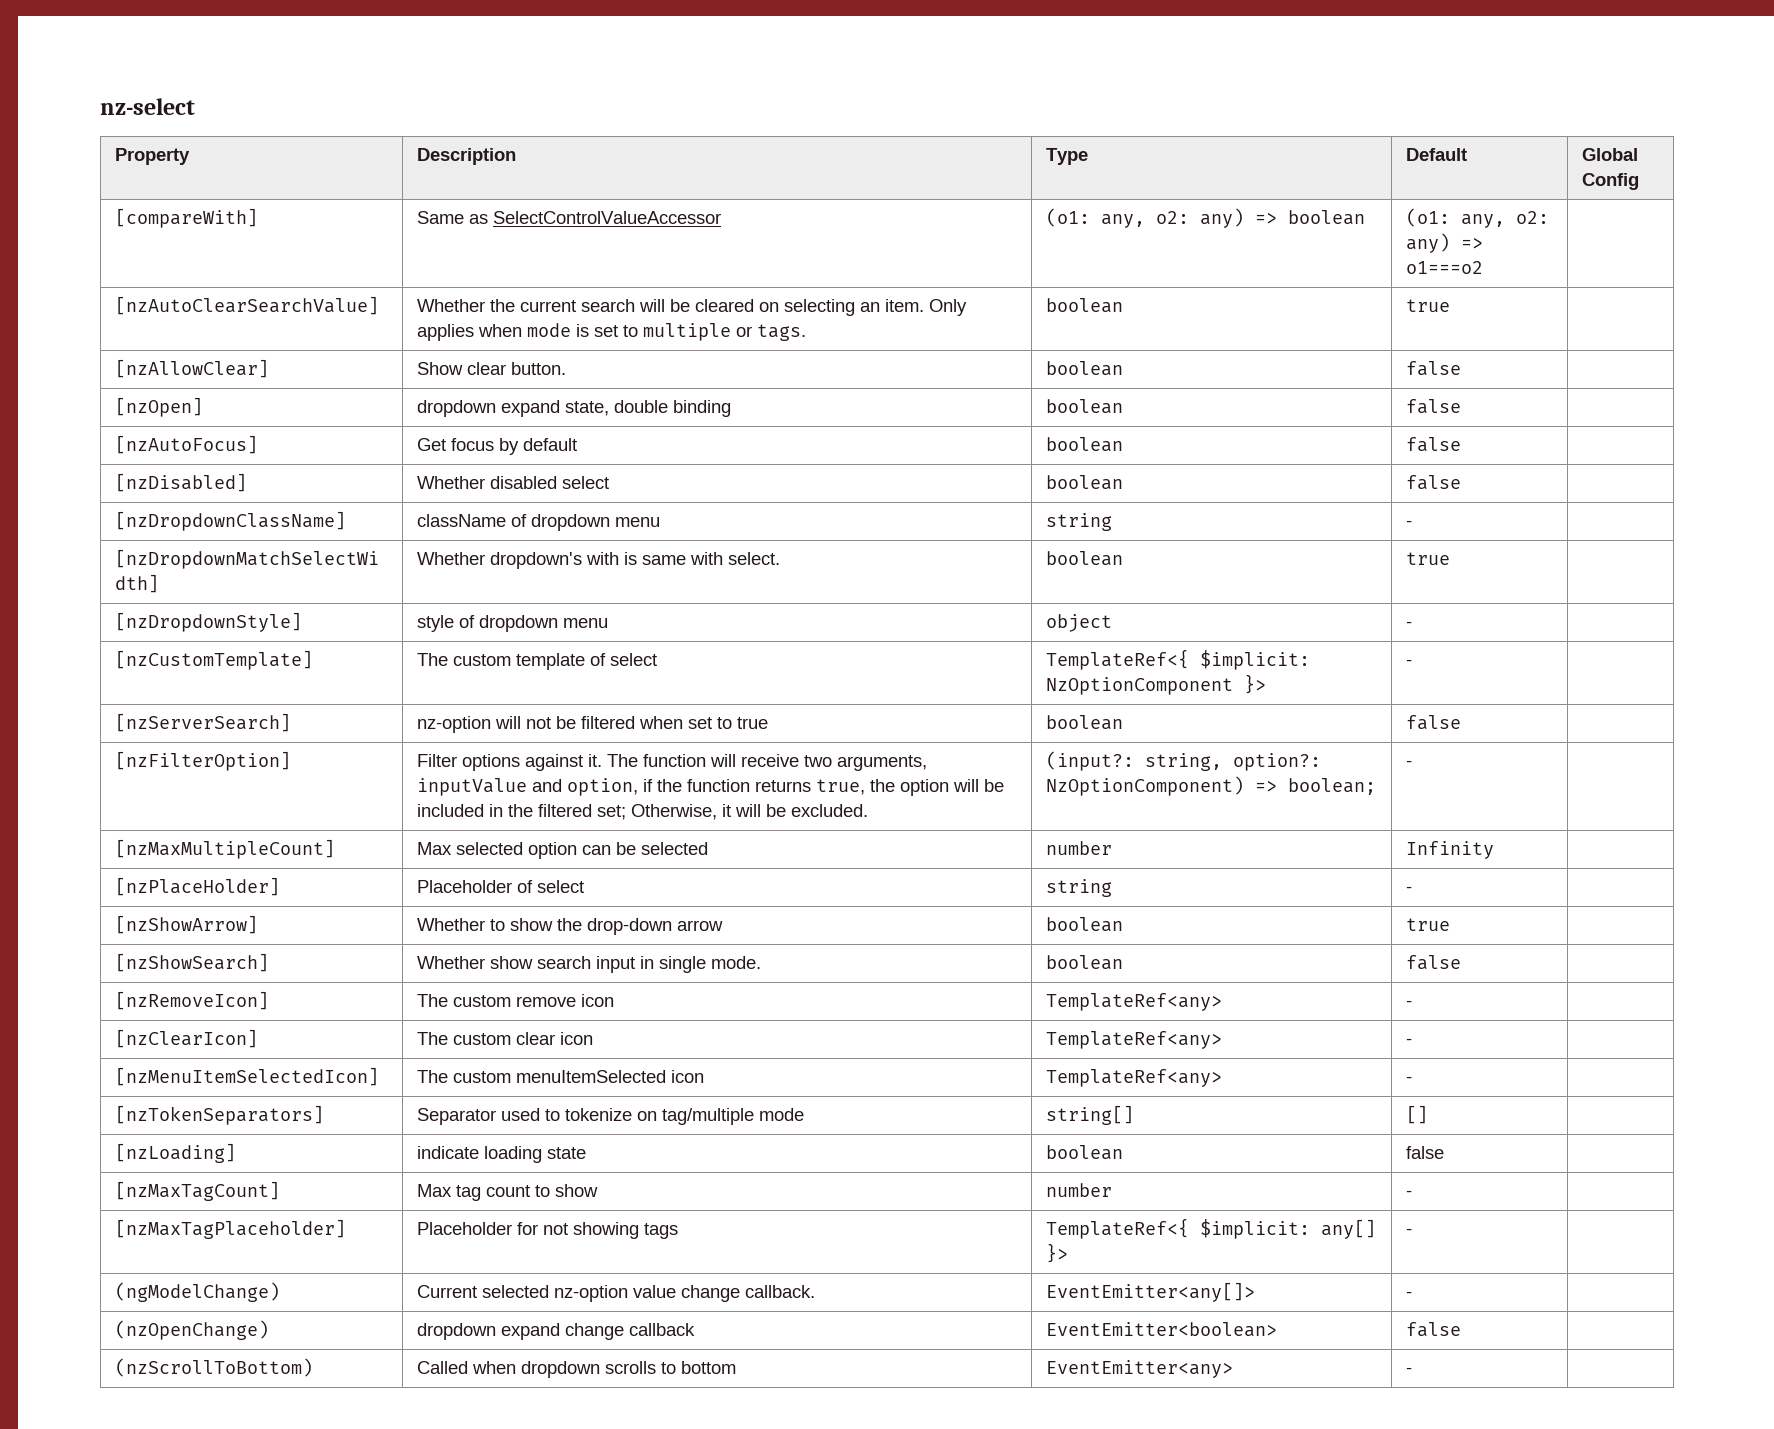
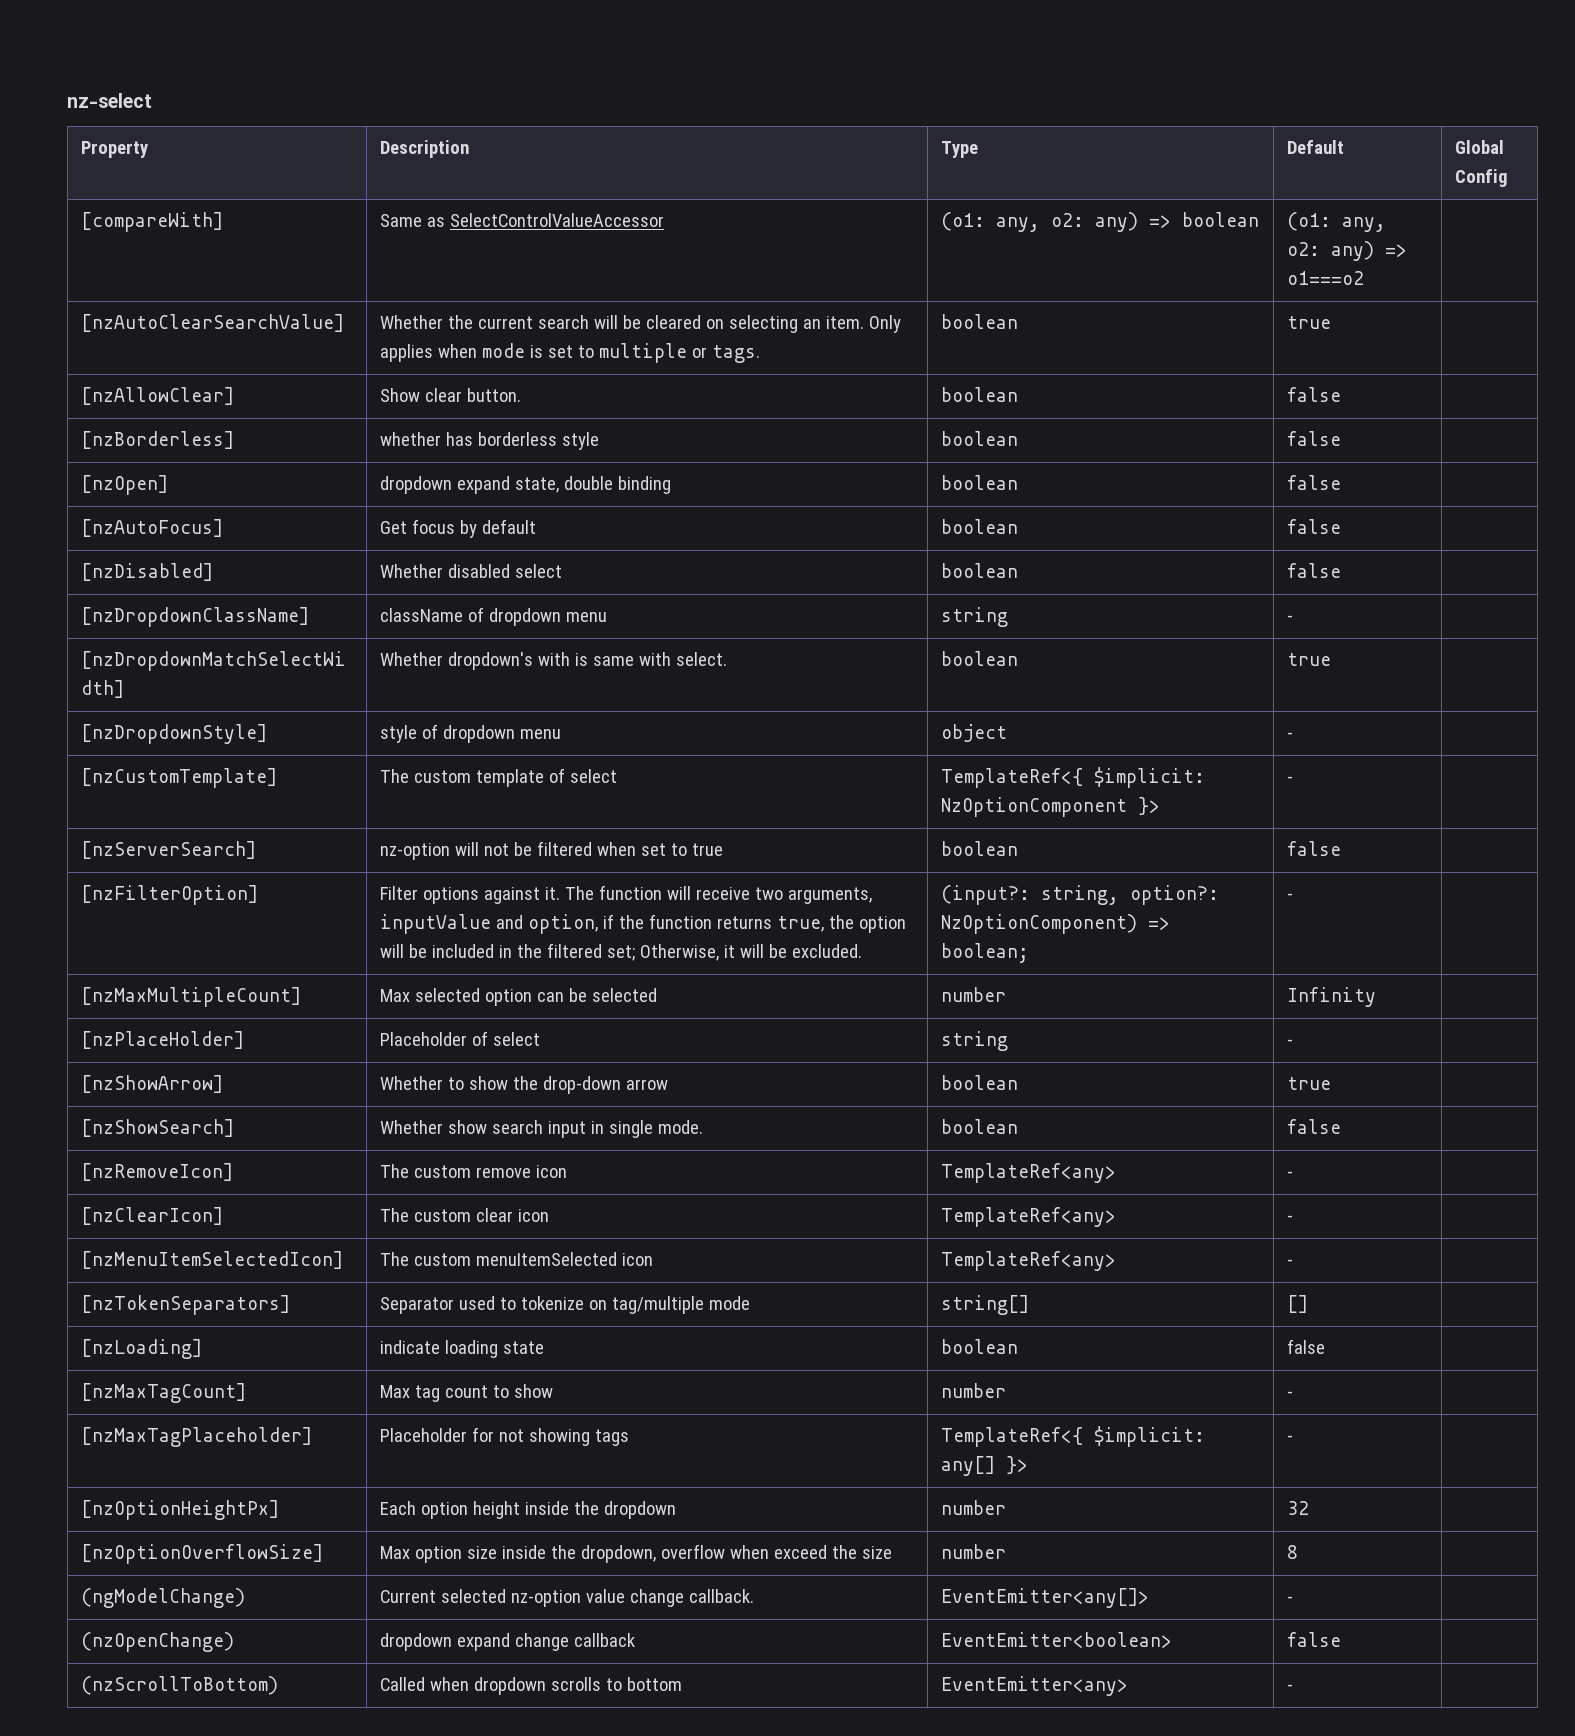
+ [nzBorderless] | whether has borderless style | boolean | false |
+ [nzOptionHeightPx] | Each option height inside the dropdown | number | 32 |
+ [nzOptionOverflowSize] | Max option size inside the dropdown, overflow when exceed the size | number | 8 |

